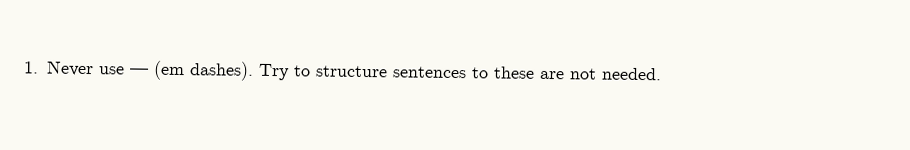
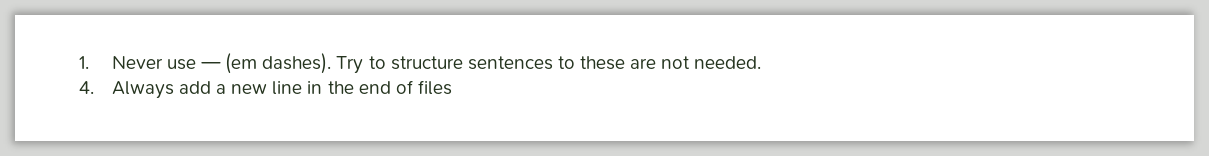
+ 4. Always add a new line in the end of files

